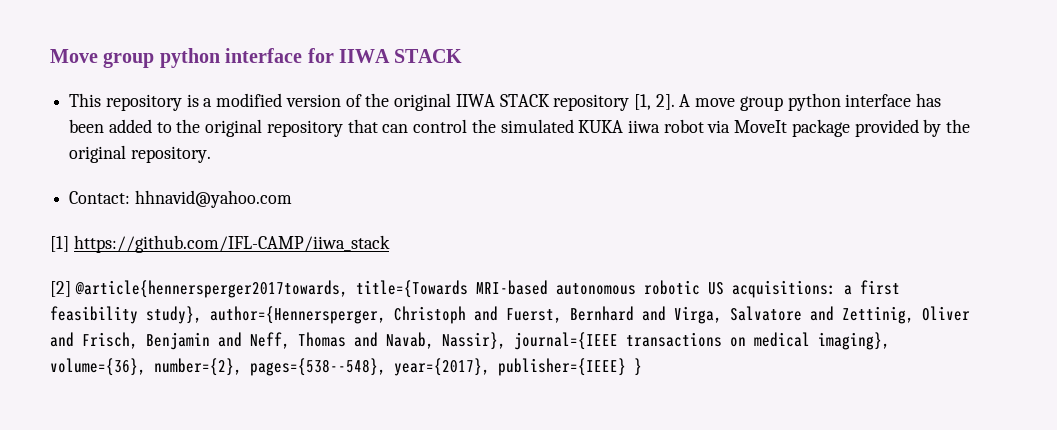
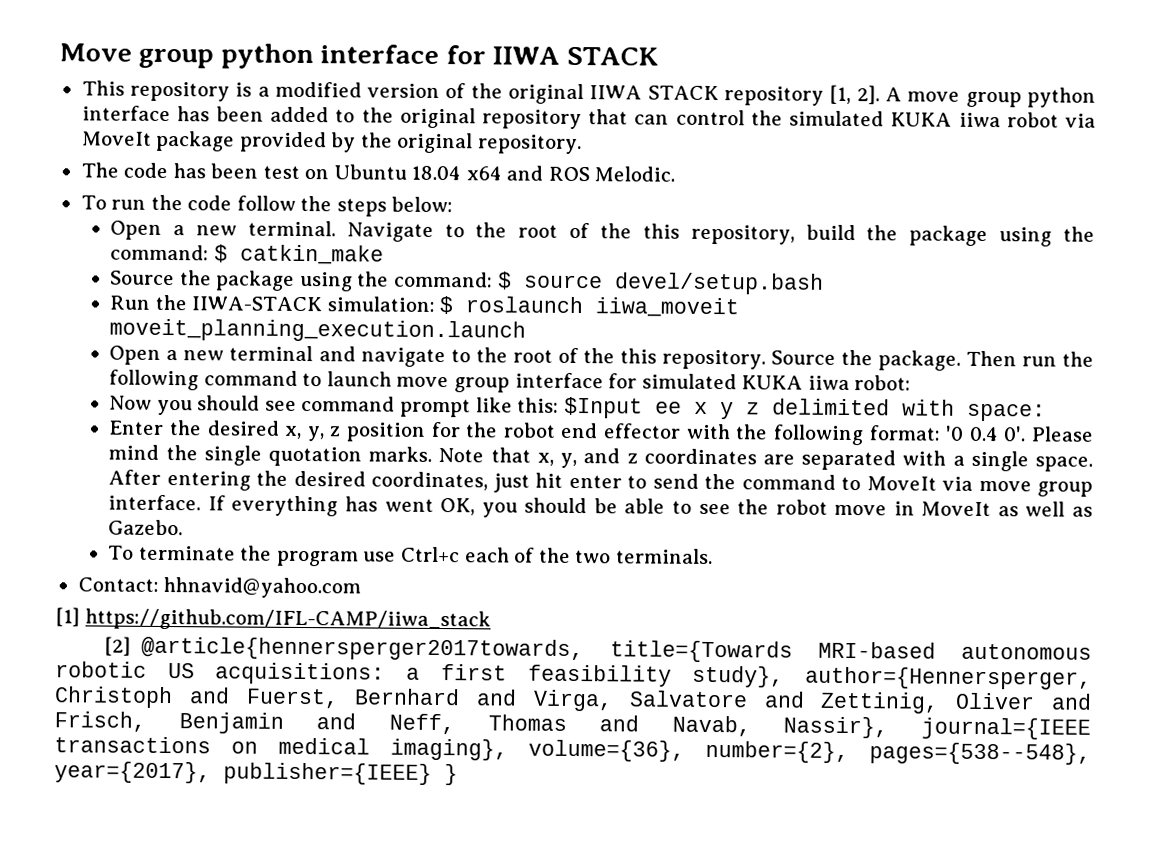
+ The code has been test on Ubuntu 18.04 x64 and ROS Melodic.
+ To run the code follow the steps below:
+ Open a new terminal. Navigate to the root of the this repository, build the package using the command: $ catkin_make
+ Source the package using the command: $ source devel/setup.bash
+ Run the IIWA-STACK simulation: $ roslaunch iiwa_moveit moveit_planning_execution.launch
+ Open a new terminal and navigate to the root of the this repository. Source the package. Then run the following command to launch move group interface for simulated KUKA iiwa robot:
+ Now you should see command prompt like this: $Input ee x y z delimited with space:
+ Enter the desired x, y, z position for the robot end effector with the following format: '0 0.4 0'. Please mind the single quotation marks. Note that x, y, and z coordinates are separated with a single space. After entering the desired coordinates, just hit enter to send the command to MoveIt via move group interface. If everything has went OK, you should be able to see the robot move in MoveIt as well as Gazebo.
+ To terminate the program use Ctrl+c each of the two terminals.

